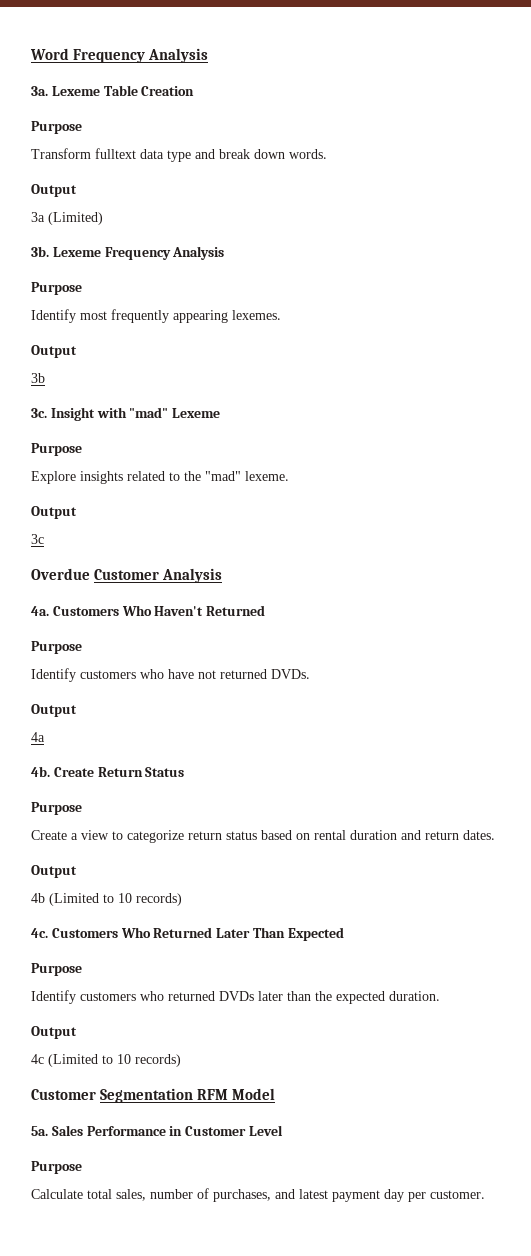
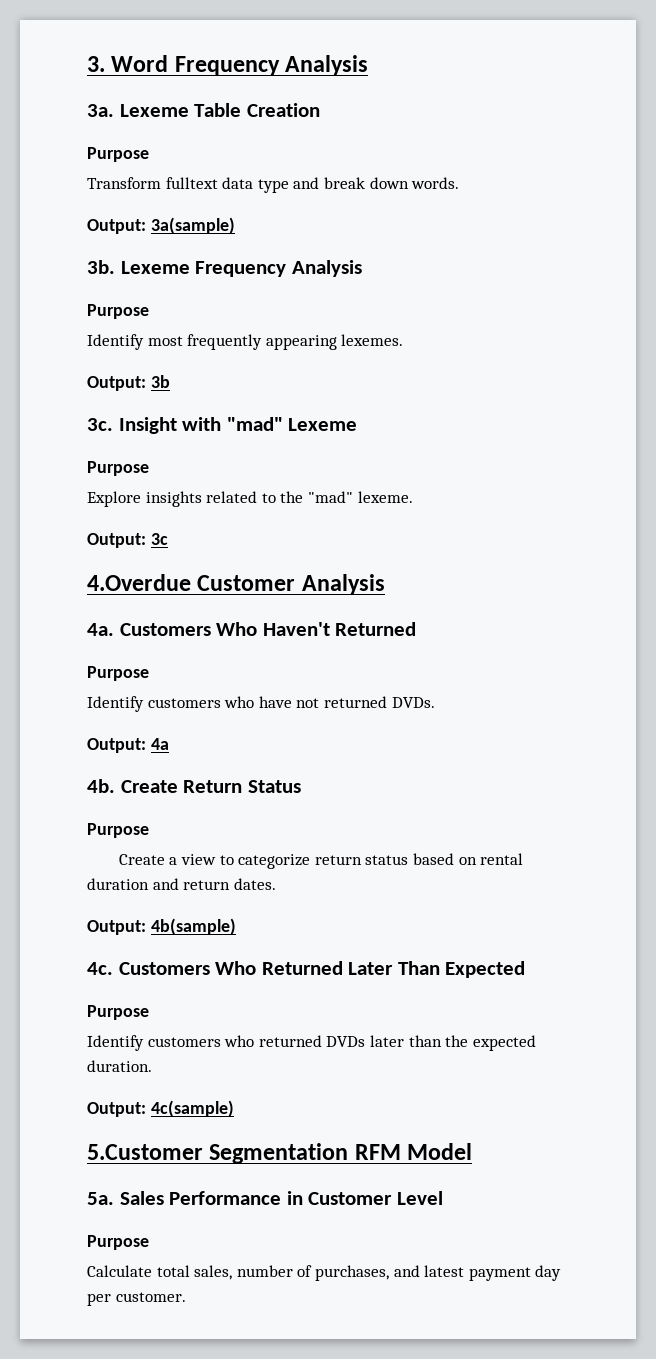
- Word Frequency Analysis
+ 3. Word Frequency Analysis
  Transform fulltext data type and break down words.
- Output
- 3a (Limited)
+ Output: 3a(sample)
  Identify most frequently appearing lexemes.
- Output
- 3b
+ Output: 3b
  Explore insights related to the "mad" lexeme.
- Output
- 3c
+ Output: 3c
- Overdue Customer Analysis
+ 4.Overdue Customer Analysis
  Identify customers who have not returned DVDs.
- Output
- 4a
+ Output: 4a
  Create a view to categorize return status based on rental duration and return dates.
- Output
- 4b (Limited to 10 records)
+ Output: 4b(sample)
  Identify customers who returned DVDs later than the expected duration.
- Output
- 4c (Limited to 10 records)
- Customer Segmentation RFM Model
+ Output: 4c(sample)
+ 5.Customer Segmentation RFM Model

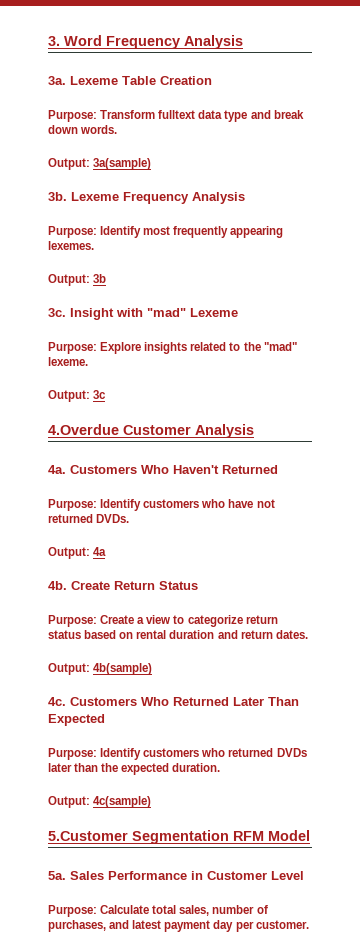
  Lexeme Table Creation
- Purpose
- Transform fulltext data type and break down words.
+ Purpose: Transform fulltext data type and break down words.
  Lexeme Frequency Analysis
- Purpose
- Identify most frequently appearing lexemes.
+ Purpose: Identify most frequently appearing lexemes.
  Insight with "mad" Lexeme
- Purpose
- Explore insights related to the "mad" lexeme.
+ Purpose: Explore insights related to the "mad" lexeme.
  Customers Who Haven't Returned
- Purpose
- Identify customers who have not returned DVDs.
+ Purpose: Identify customers who have not returned DVDs.
  Create Return Status
- Purpose
- Create a view to categorize return status based on rental duration and return dates.
+ Purpose: Create a view to categorize return status based on rental duration and return dates.
  Customers Who Returned Later Than Expected
- Purpose
- Identify customers who returned DVDs later than the expected duration.
+ Purpose: Identify customers who returned DVDs later than the expected duration.
  Sales Performance in Customer Level
- Purpose
- Calculate total sales, number of purchases, and latest payment day per customer.
+ Purpose: Calculate total sales, number of purchases, and latest payment day per customer.

